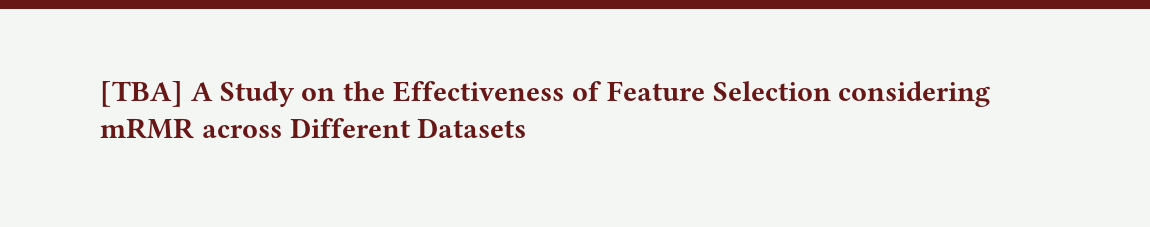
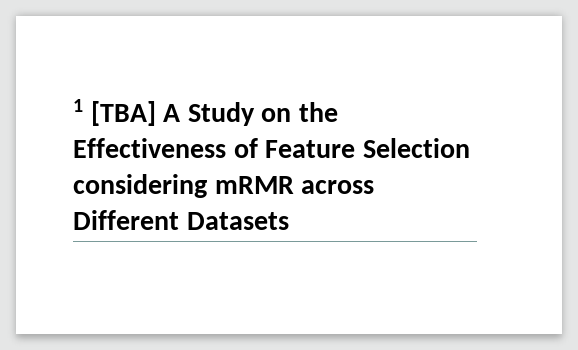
- [TBA] A Study on the Effectiveness of Feature Selection considering mRMR across Different Datasets
+ 1 [TBA] A Study on the Effectiveness of Feature Selection considering mRMR across Different Datasets

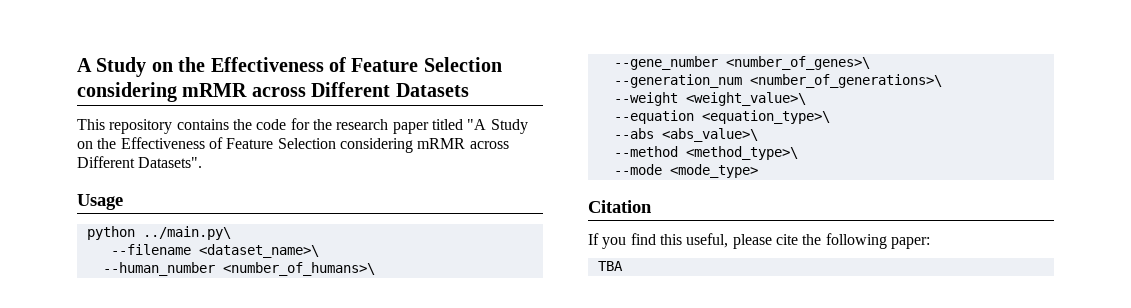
- 1 [TBA] A Study on the Effectiveness of Feature Selection considering mRMR across Different Datasets
+ A Study on the Effectiveness of Feature Selection considering mRMR across Different Datasets
+ This repository contains the code for the research paper titled "A Study on the Effectiveness of Feature Selection considering mRMR across Different Datasets".
+ Usage
+ python ../main.py\
+ --filename <dataset_name>\
+ --human_number <number_of_humans>\
+ --gene_number <number_of_genes>\
+ --generation_num <number_of_generations>\
+ --weight <weight_value>\
+ --equation <equation_type>\
+ --abs <abs_value>\
+ --method <method_type>\
+ --mode <mode_type>
+ Citation
+ If you find this useful, please cite the following paper:
+ TBA

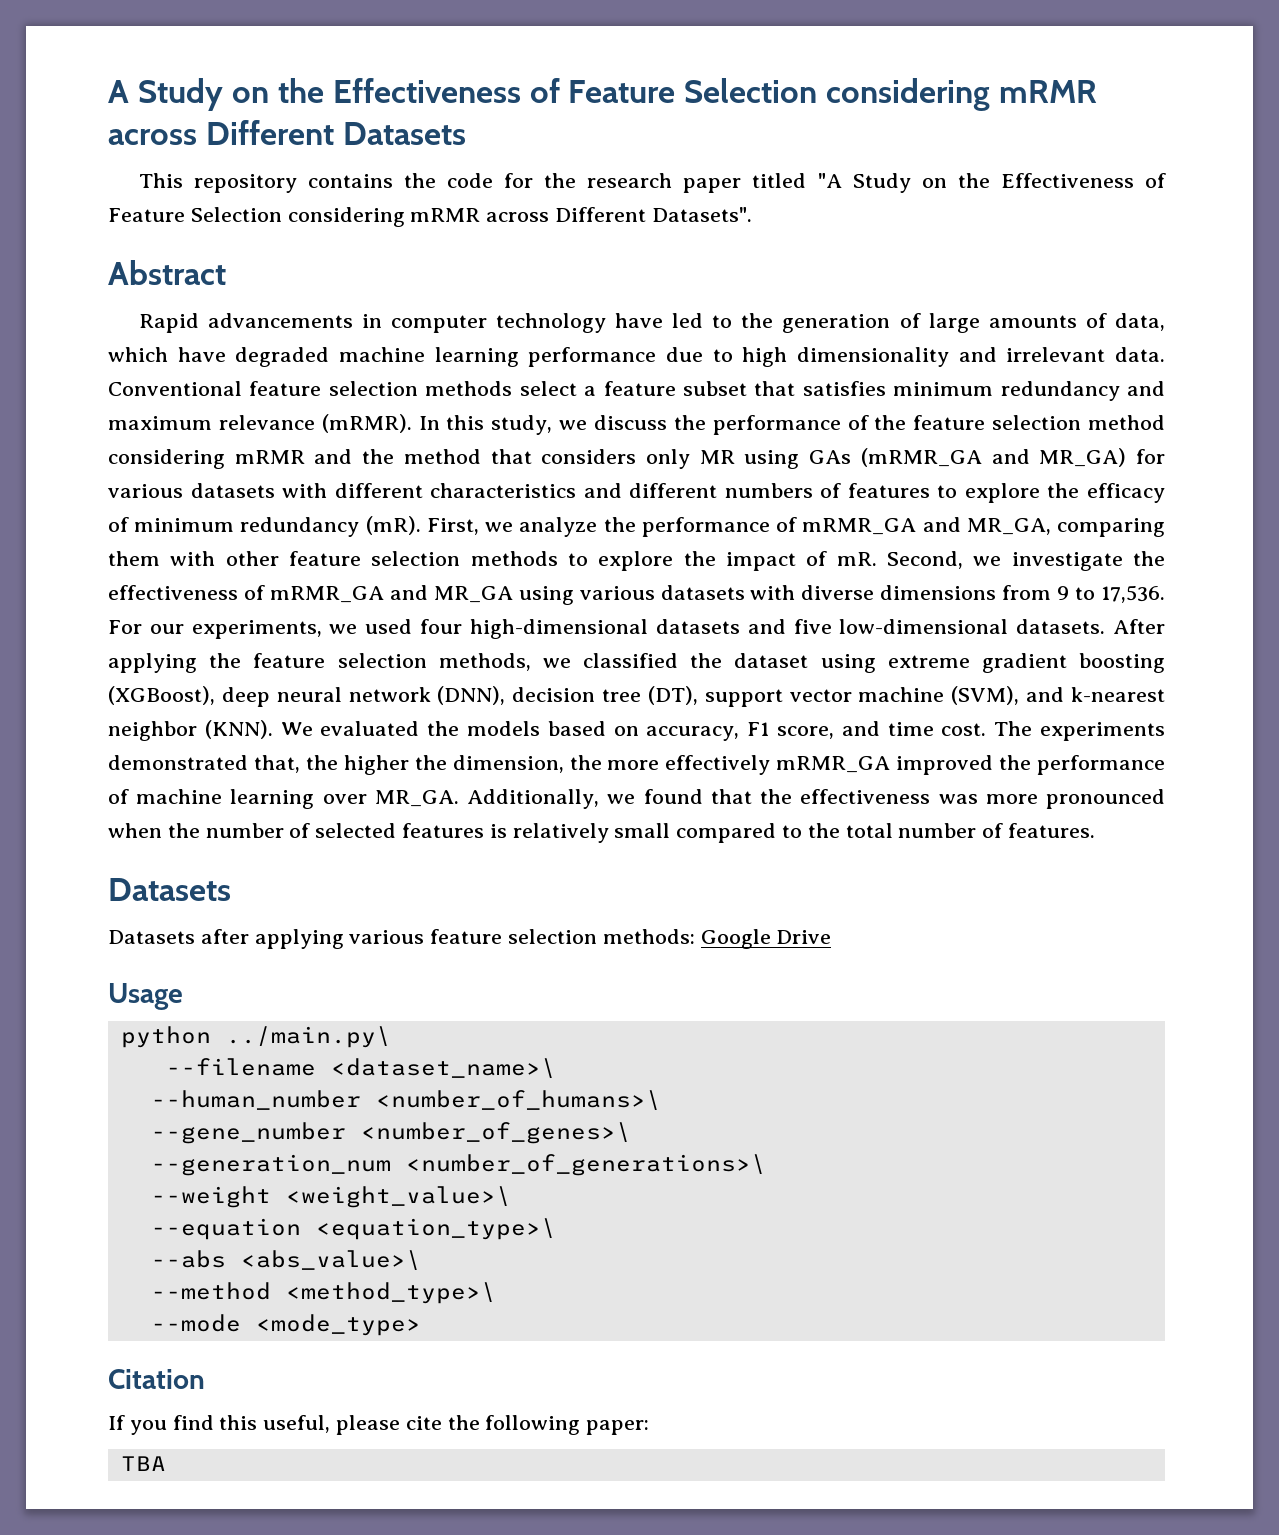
+ Abstract
+ Rapid advancements in computer technology have led to the generation of large amounts of data, which have degraded machine learning performance due to high dimensionality and irrelevant data. Conventional feature selection methods select a feature subset that satisfies minimum redundancy and maximum relevance (mRMR). In this study, we discuss the performance of the feature selection method considering mRMR and the method that considers only MR using GAs (mRMR_GA and MR_GA) for various datasets with different characteristics and different numbers of features to explore the efficacy of minimum redundancy (mR). First, we analyze the performance of mRMR_GA and MR_GA, comparing them with other feature selection methods to explore the impact of mR. Second, we investigate the effectiveness of mRMR_GA and MR_GA using various datasets with diverse dimensions from 9 to 17,536. For our experiments, we used four high-dimensional datasets and five low-dimensional datasets. After applying the feature selection methods, we classified the dataset using extreme gradient boosting (XGBoost), deep neural network (DNN), decision tree (DT), support vector machine (SVM), and k-nearest neighbor (KNN). We evaluated the models based on accuracy, F1 score, and time cost. The experiments demonstrated that, the higher the dimension, the more effectively mRMR_GA improved the performance of machine learning over MR_GA. Additionally, we found that the effectiveness was more pronounced when the number of selected features is relatively small compared to the total number of features.
+ Datasets
+ Datasets after applying various feature selection methods: Google Drive

